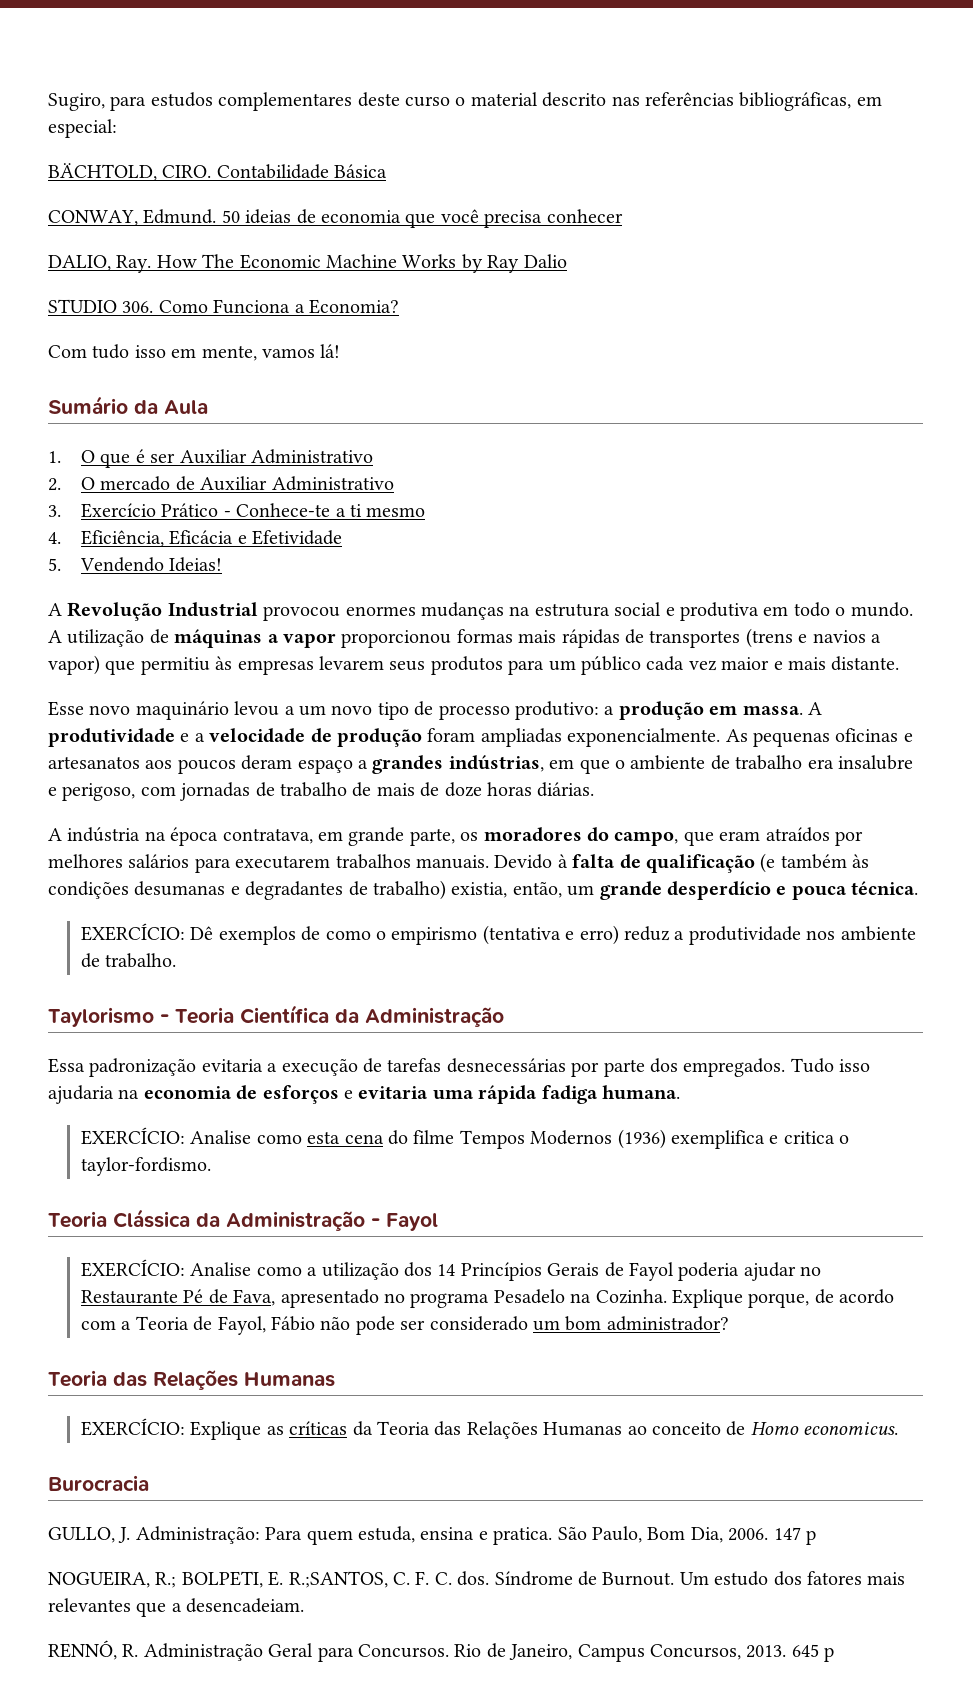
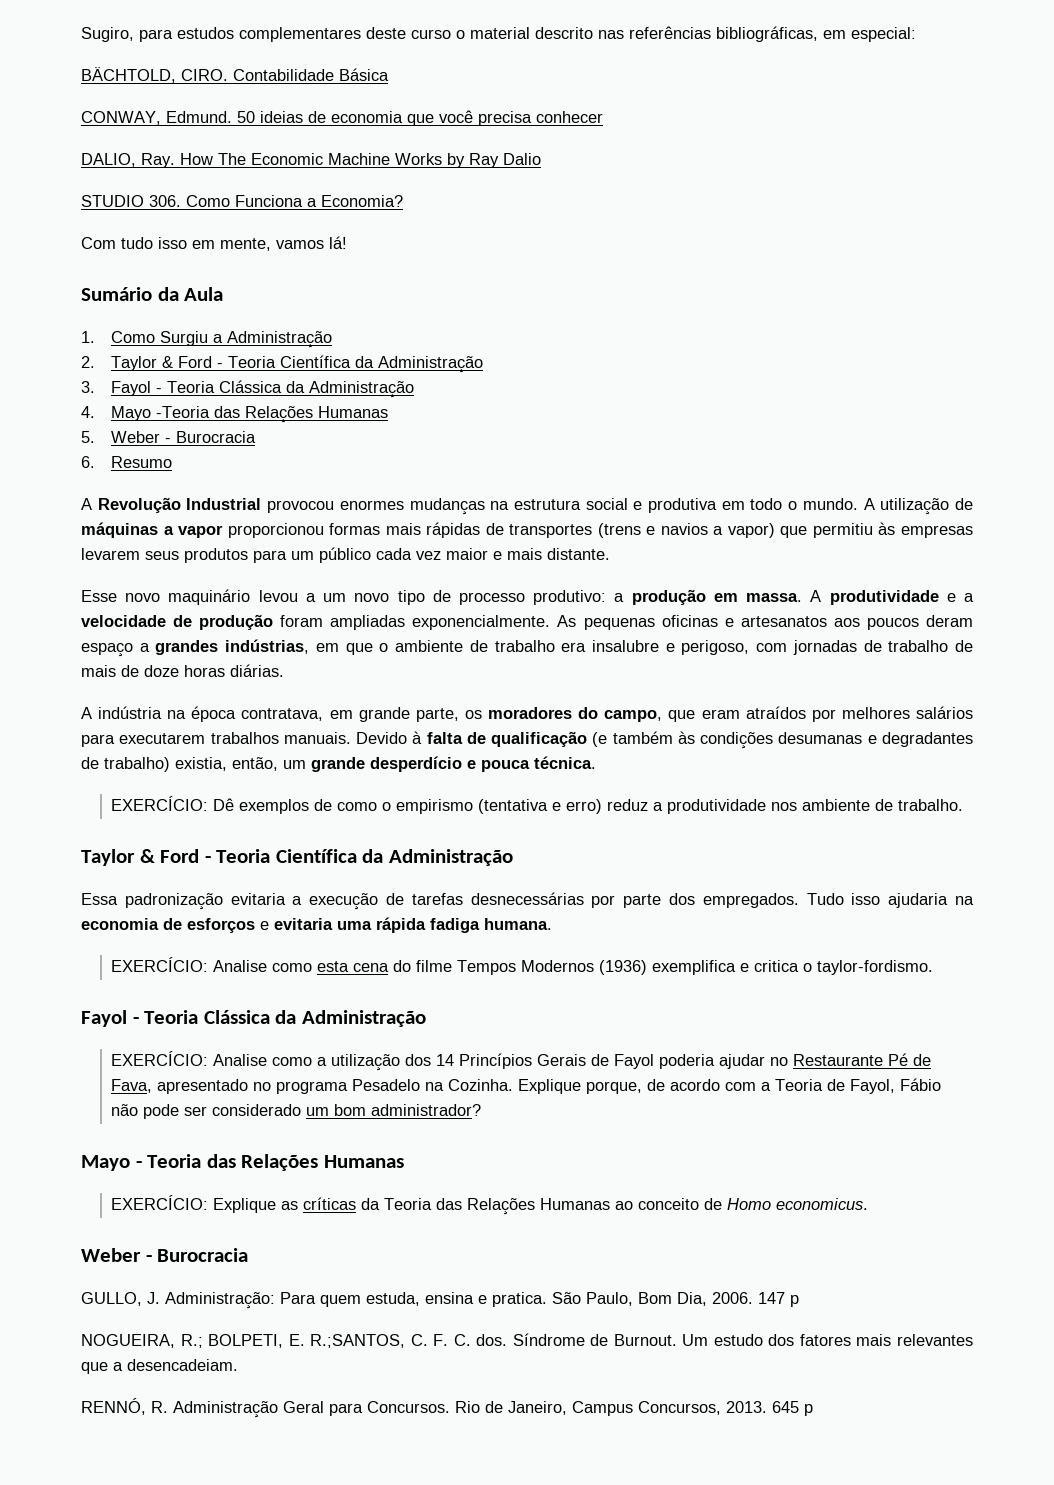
- 1. O que é ser Auxiliar Administrativo
- 2. O mercado de Auxiliar Administrativo
- 3. Exercício Prático - Conhece-te a ti mesmo
- 4. Eficiência, Eficácia e Efetividade
- 5. Vendendo Ideias!
+ 1. Como Surgiu a Administração
+ 2. Taylor & Ford - Teoria Científica da Administração
+ 3. Fayol - Teoria Clássica da Administração
+ 4. Mayo -Teoria das Relações Humanas
+ 5. Weber - Burocracia
+ 6. Resumo
  EXERCÍCIO: Dê exemplos de como o empirismo (tentativa e erro) reduz a produtividade nos ambiente de trabalho.
- Taylorismo - Teoria Científica da Administração
+ Taylor & Ford - Teoria Científica da Administração
  EXERCÍCIO: Analise como esta cena do filme Tempos Modernos (1936) exemplifica e critica o taylor-fordismo.
- Teoria Clássica da Administração - Fayol
+ Fayol - Teoria Clássica da Administração
  Explique porque, de acordo com a Teoria de Fayol, Fábio não pode ser considerado um bom administrador?
- Teoria das Relações Humanas
+ Mayo - Teoria das Relações Humanas
  EXERCÍCIO: Explique as críticas da Teoria das Relações Humanas ao conceito de Homo economicus.
- Burocracia
+ Weber - Burocracia

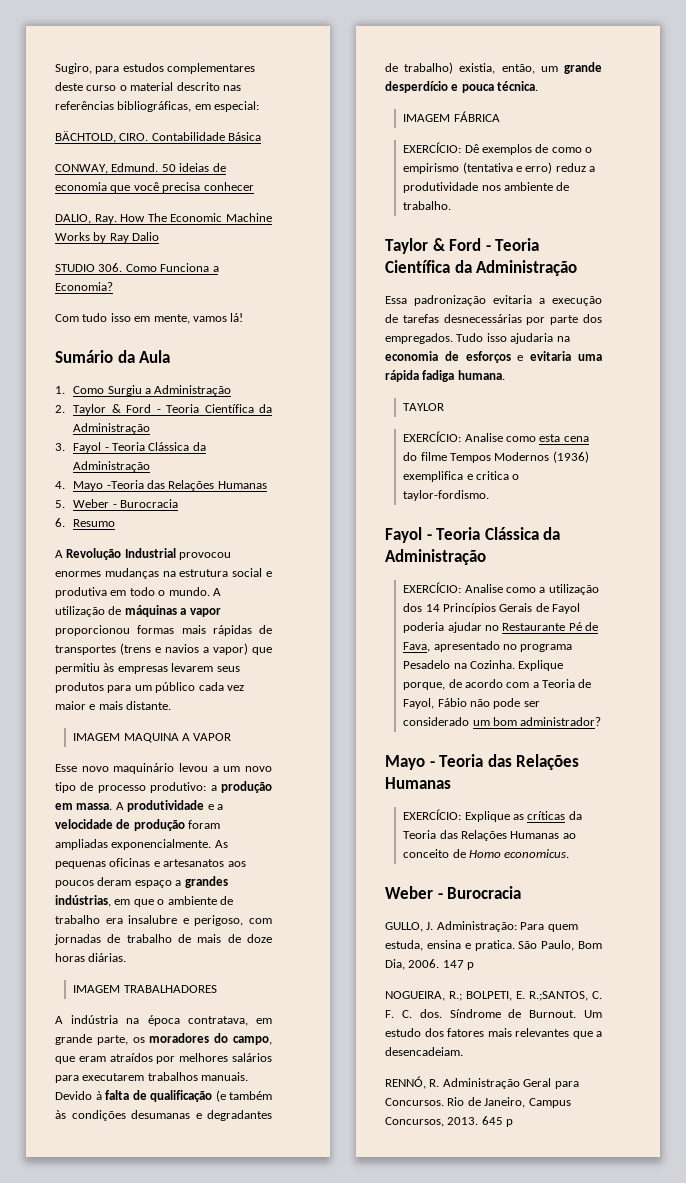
+ IMAGEM MAQUINA A VAPOR
+ IMAGEM TRABALHADORES
+ IMAGEM FÁBRICA
+ TAYLOR

